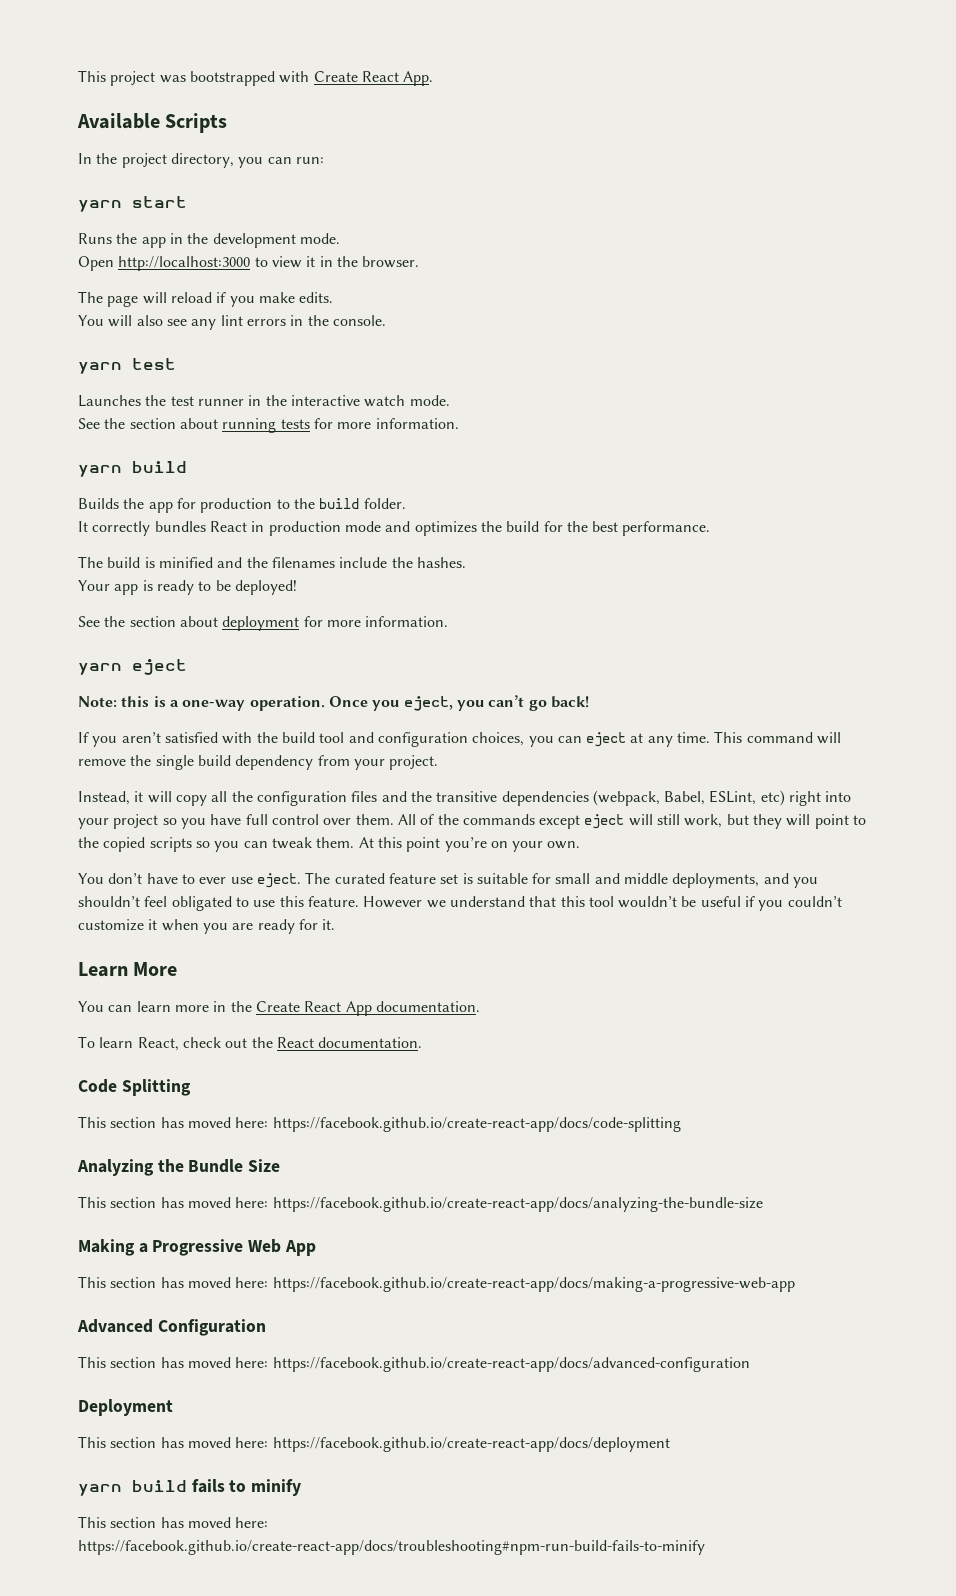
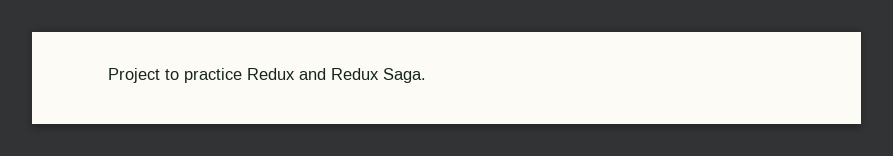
- This project was bootstrapped with Create React App.
- Available Scripts
- In the project directory, you can run:
- yarn start
- Runs the app in the development mode.
- Open http://localhost:3000 to view it in the browser.
- The page will reload if you make edits.
- You will also see any lint errors in the console.
- yarn test
- Launches the test runner in the interactive watch mode.
- See the section about running tests for more information.
- yarn build
- Builds the app for production to the build folder.
- It correctly bundles React in production mode and optimizes the build for the best performance.
- The build is minified and the filenames include the hashes.
- Your app is ready to be deployed!
- See the section about deployment for more information.
- yarn eject
- Note: this is a one-way operation. Once you eject, you can’t go back!
- If you aren’t satisfied with the build tool and configuration choices, you can eject at any time. This command will remove the single build dependency from your project.
- Instead, it will copy all the configuration files and the transitive dependencies (webpack, Babel, ESLint, etc) right into your project so you have full control over them. All of the commands except eject will still work, but they will point to the copied scripts so you can tweak them. At this point you’re on your own.
- You don’t have to ever use eject. The curated feature set is suitable for small and middle deployments, and you shouldn’t feel obligated to use this feature. However we understand that this tool wouldn’t be useful if you couldn’t customize it when you are ready for it.
- Learn More
- You can learn more in the Create React App documentation.
- To learn React, check out the React documentation.
- Code Splitting
- This section has moved here: https://facebook.github.io/create-react-app/docs/code-splitting
- Analyzing the Bundle Size
- This section has moved here: https://facebook.github.io/create-react-app/docs/analyzing-the-bundle-size
- Making a Progressive Web App
- This section has moved here: https://facebook.github.io/create-react-app/docs/making-a-progressive-web-app
- Advanced Configuration
- This section has moved here: https://facebook.github.io/create-react-app/docs/advanced-configuration
- Deployment
- This section has moved here: https://facebook.github.io/create-react-app/docs/deployment
- yarn build fails to minify
- This section has moved here: https://facebook.github.io/create-react-app/docs/troubleshooting#npm-run-build-fails-to-minify
+ Project to practice Redux and Redux Saga.

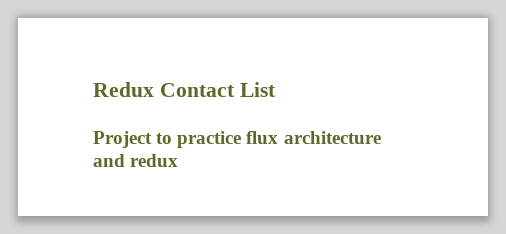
- Project to practice Redux and Redux Saga.
+ Redux Contact List
+ Project to practice flux architecture and redux

